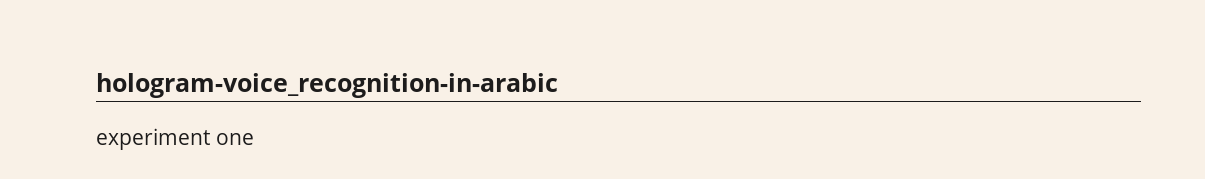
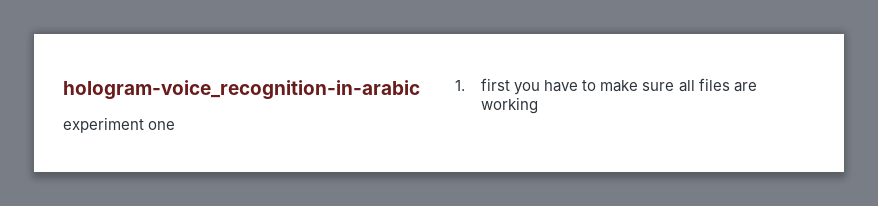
+ 1. first you have to make sure all files are working

